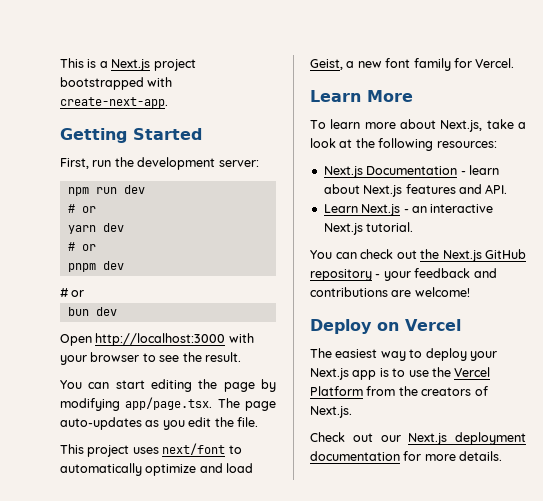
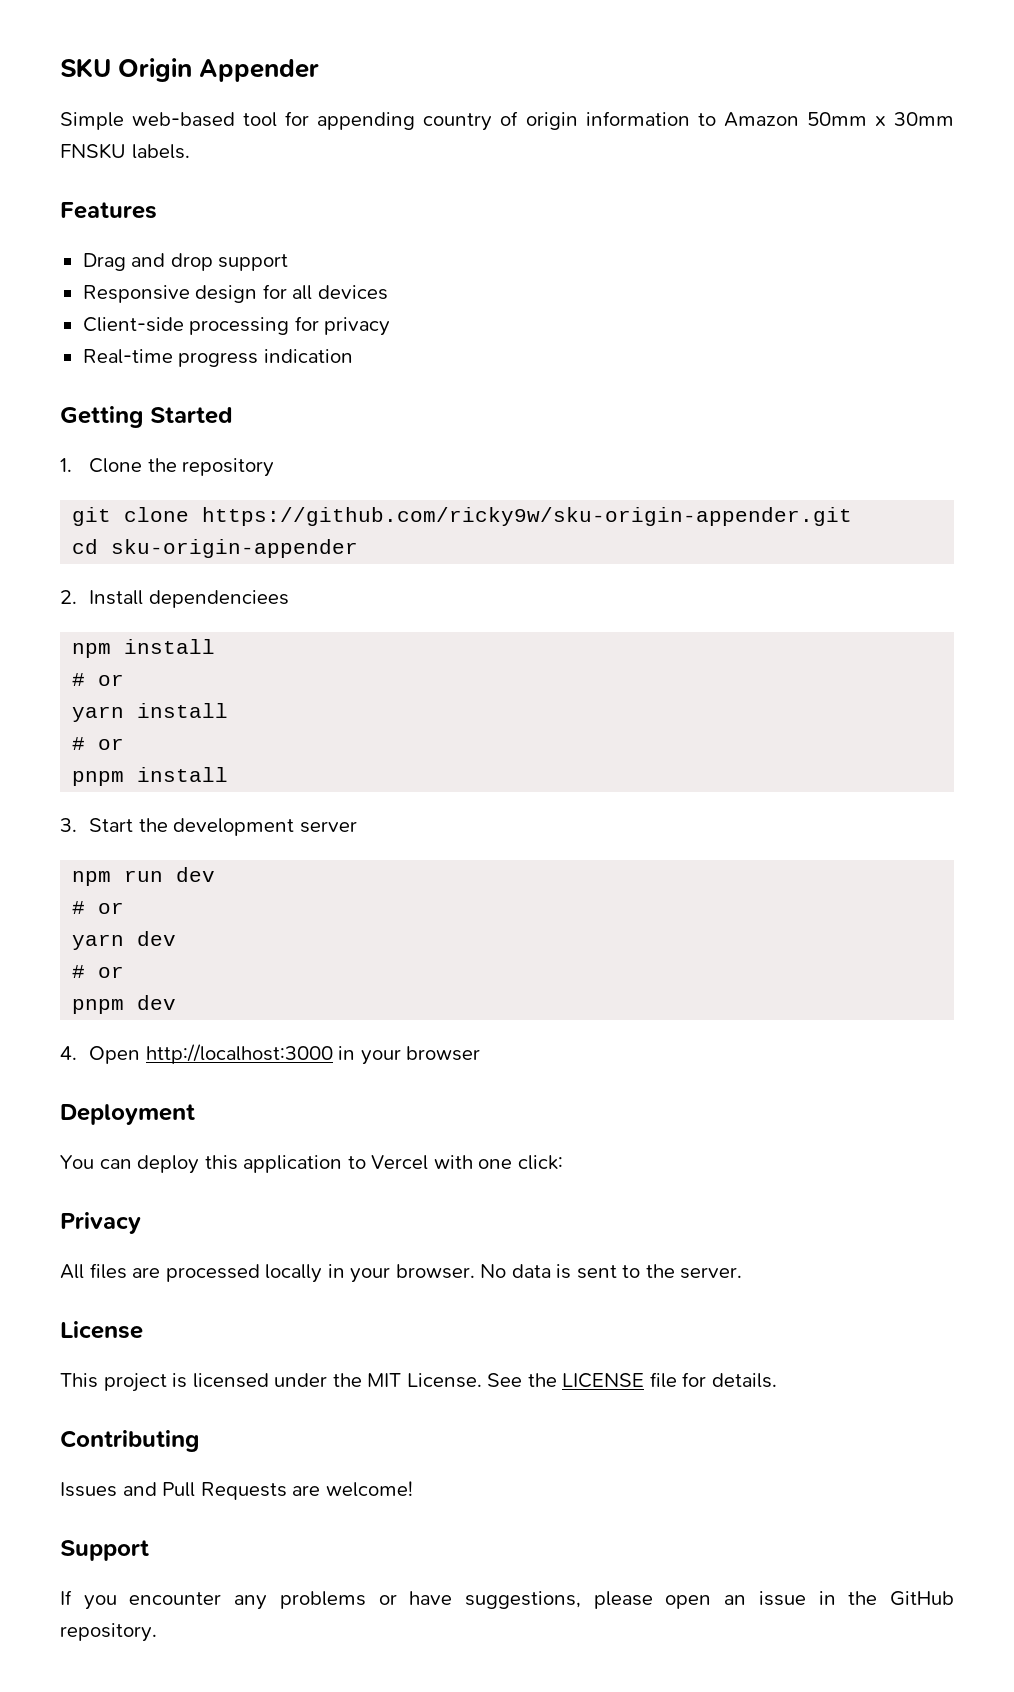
- This is a Next.js project bootstrapped with create-next-app.
+ SKU Origin Appender
+ Simple web-based tool for appending country of origin information to Amazon 50mm x 30mm FNSKU labels.
+ Features
+ Drag and drop support
+ Responsive design for all devices
+ Client-side processing for privacy
+ Real-time progress indication
  Getting Started
- First, run the development server:
+ 1. Clone the repository
+ git clone https://github.com/ricky9w/sku-origin-appender.git
+ cd sku-origin-appender
+ 2. Install dependenciees
+ npm install
+ # or
+ yarn install
+ # or
+ pnpm install
+ 3. Start the development server
  pnpm dev
- # or
- bun dev
- Open http://localhost:3000 with your browser to see the result.
- You can start editing the page by modifying app/page.tsx. The page auto-updates as you edit the file.
- This project uses next/font to automatically optimize and load Geist, a new font family for Vercel.
- Learn More
- To learn more about Next.js, take a look at the following resources:
- Next.js Documentation - learn about Next.js features and API.
- Learn Next.js - an interactive Next.js tutorial.
- You can check out the Next.js GitHub repository - your feedback and contributions are welcome!
- Deploy on Vercel
- The easiest way to deploy your Next.js app is to use the Vercel Platform from the creators of Next.js.
- Check out our Next.js deployment documentation for more details.
+ 4. Open http://localhost:3000 in your browser
+ Deployment
+ You can deploy this application to Vercel with one click:
+ Privacy
+ All files are processed locally in your browser. No data is sent to the server.
+ License
+ This project is licensed under the MIT License. See the LICENSE file for details.
+ Contributing
+ Issues and Pull Requests are welcome!
+ Support
+ If you encounter any problems or have suggestions, please open an issue in the GitHub repository.

